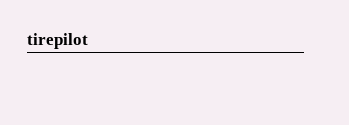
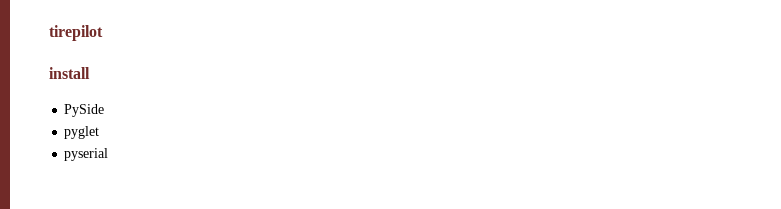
+ install
+ PySide
+ pyglet
+ pyserial

